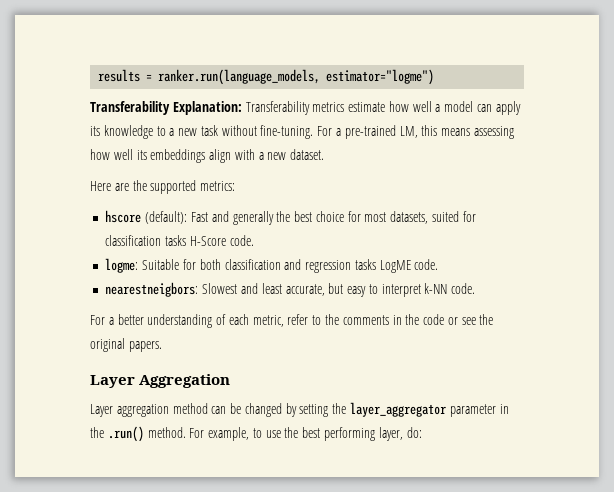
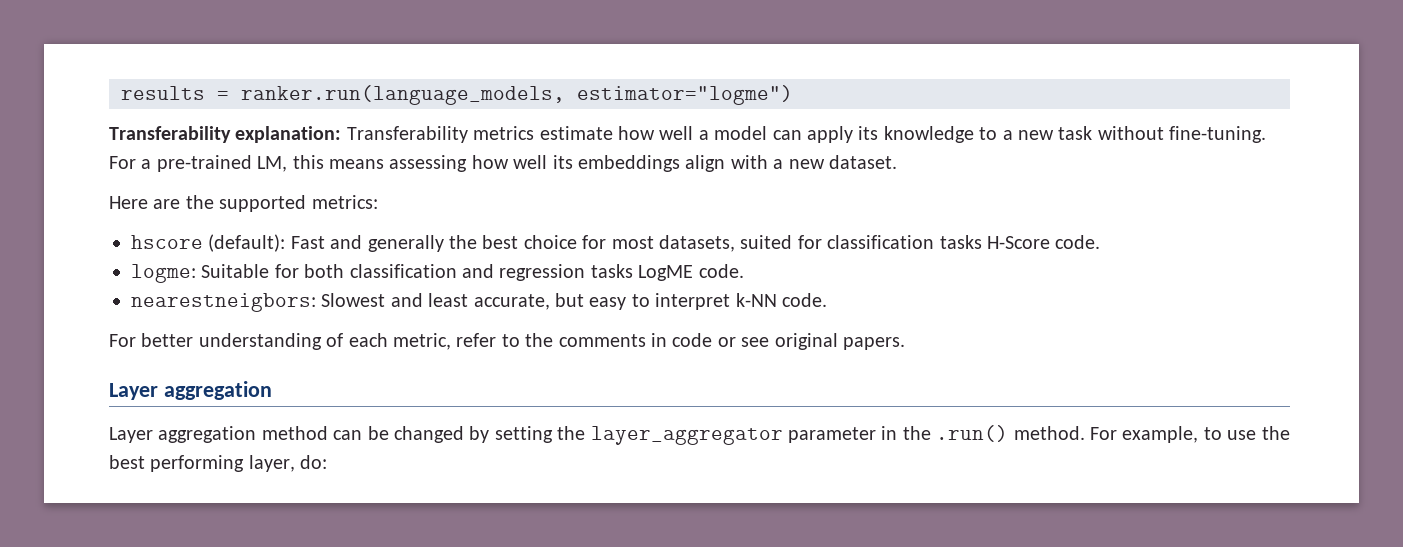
- Transferability Explanation: Transferability metrics estimate how well a model can apply its knowledge to a new task without fine-tuning.
+ Transferability explanation: Transferability metrics estimate how well a model can apply its knowledge to a new task without fine-tuning.
- For a better understanding of each metric, refer to the comments in the code or see the original papers.
- Layer Aggregation
+ For better understanding of each metric, refer to the comments in code or see original papers.
+ Layer aggregation

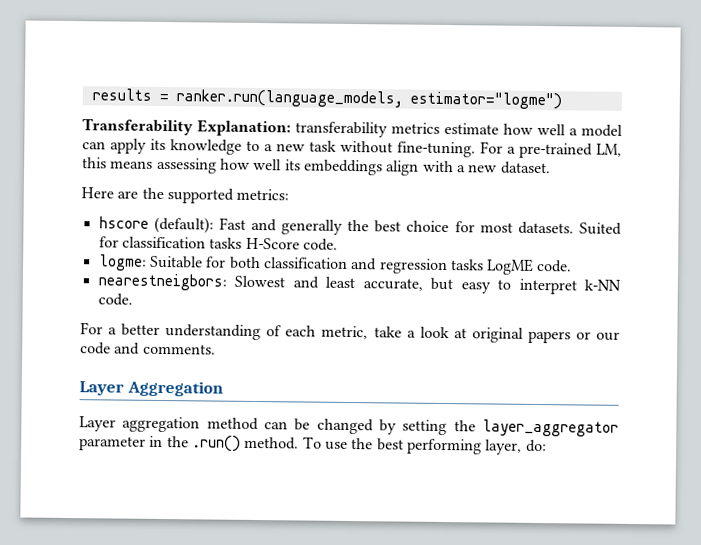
- Transferability explanation: Transferability metrics estimate how well a model can apply its knowledge to a new task without fine-tuning.
+ Transferability Explanation: transferability metrics estimate how well a model can apply its knowledge to a new task without fine-tuning.
- hscore (default): Fast and generally the best choice for most datasets, suited for classification tasks H-Score code.
+ hscore (default): Fast and generally the best choice for most datasets. Suited for classification tasks H-Score code.
- For better understanding of each metric, refer to the comments in code or see original papers.
- Layer aggregation
+ For a better understanding of each metric, take a look at original papers or our code and comments.
+ Layer Aggregation
- For example, to use the best performing layer, do:
+ To use the best performing layer, do:

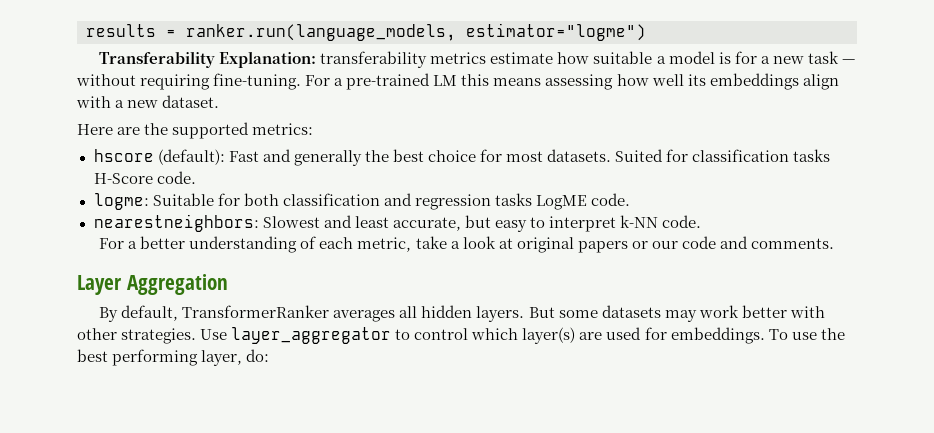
- Transferability Explanation: transferability metrics estimate how well a model can apply its knowledge to a new task without fine-tuning.
+ Transferability Explanation: transferability metrics estimate how suitable a model is for a new task — without requiring fine-tuning.
- For a pre-trained LM, this means assessing how well its embeddings align with a new dataset.
+ For a pre-trained LM this means assessing how well its embeddings align with a new dataset.
- nearestneigbors: Slowest and least accurate, but easy to interpret k-NN code.
+ nearestneighbors: Slowest and least accurate, but easy to interpret k-NN code.
- Layer aggregation method can be changed by setting the layer_aggregator parameter in the .run() method.
+ By default, TransformerRanker averages all hidden layers. But some datasets may work better with other strategies. Use layer_aggregator to control which layer(s) are used for embeddings.

